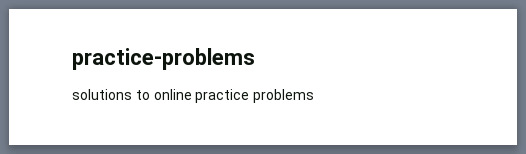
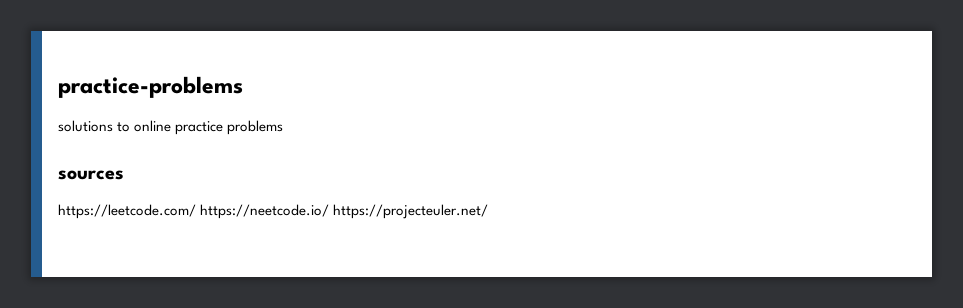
+ sources
+ https://leetcode.com/ https://neetcode.io/ https://projecteuler.net/

